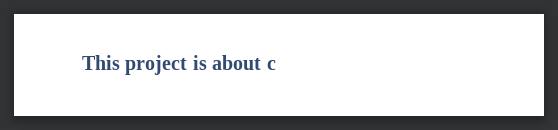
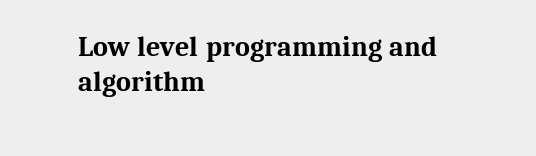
- This project is about c
+ Low level programming and algorithm

